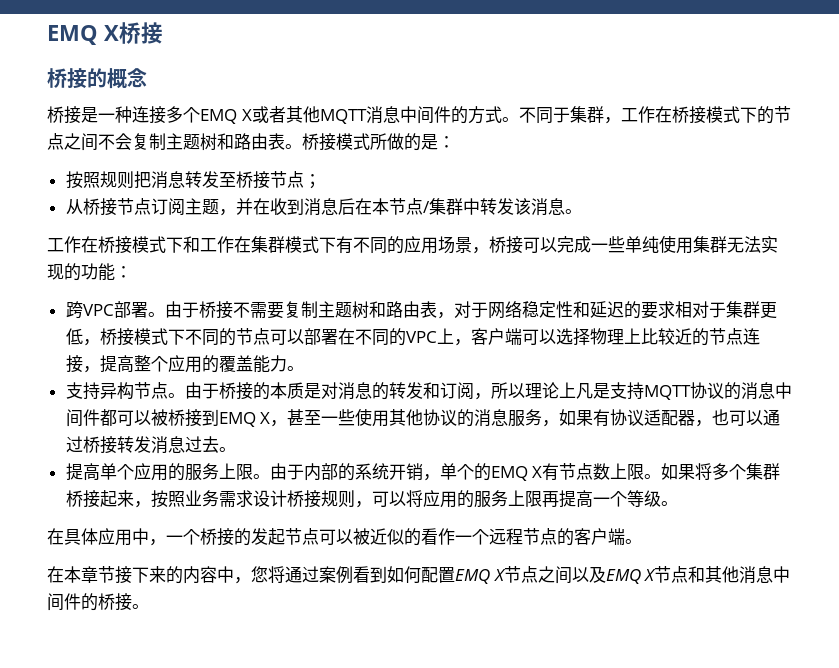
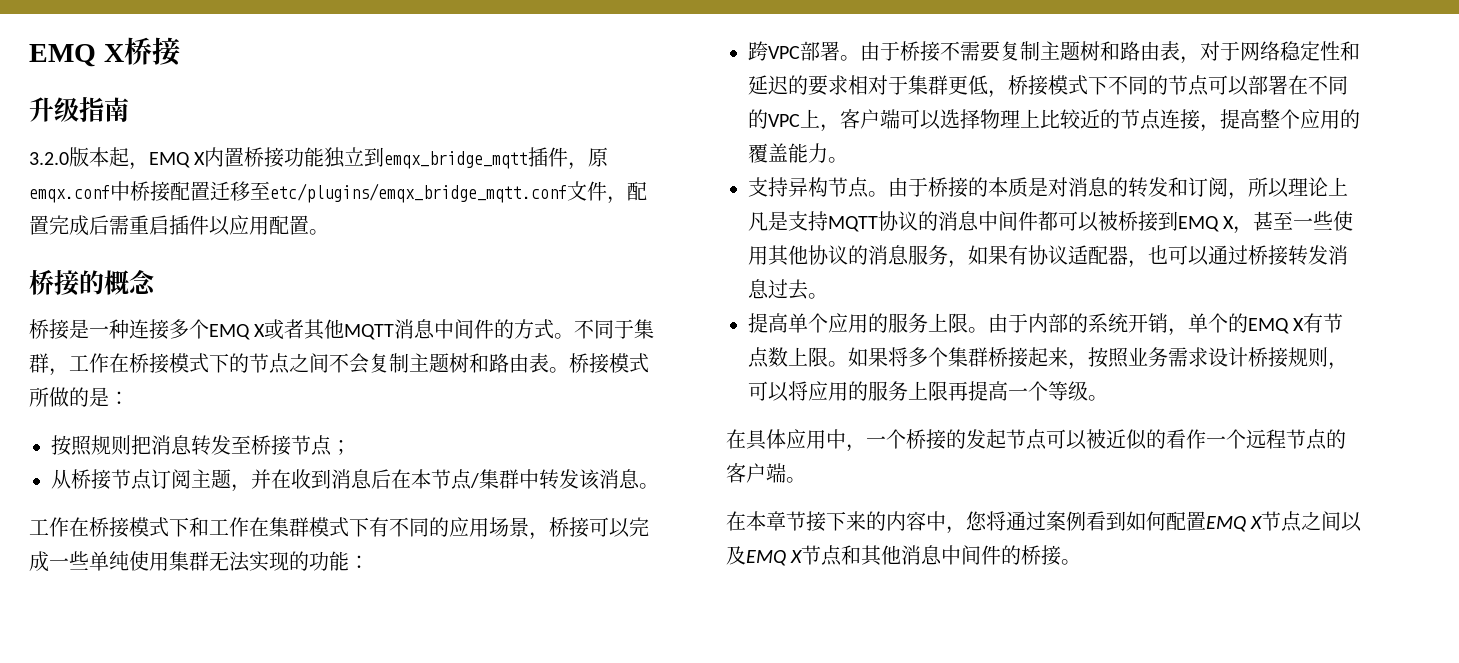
+ 升级指南
+ 3.2.0版本起，EMQ X内置桥接功能独立到emqx_bridge_mqtt插件，原emqx.conf中桥接配置迁移至etc/plugins/emqx_bridge_mqtt.conf文件，配置完成后需重启插件以应用配置。

